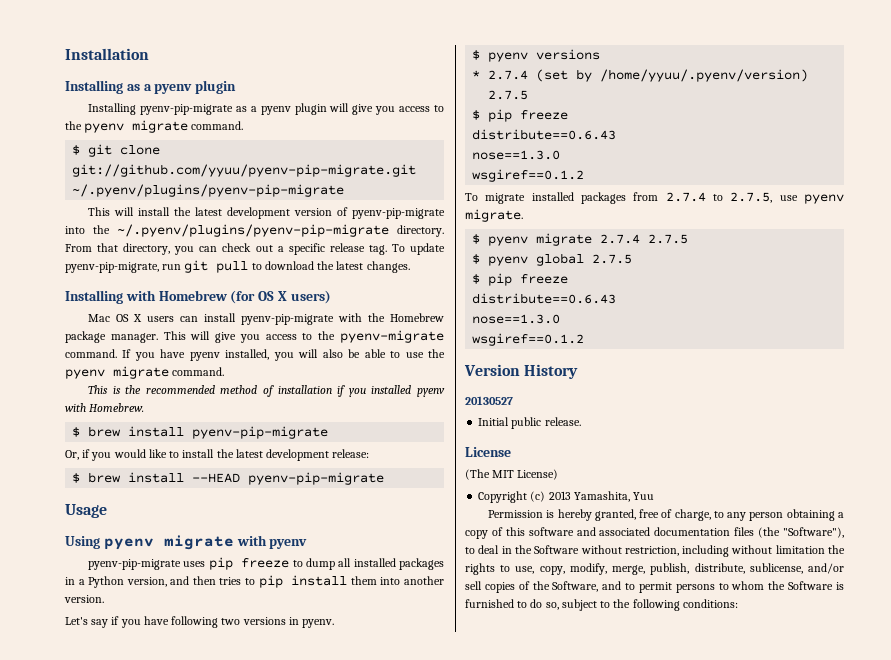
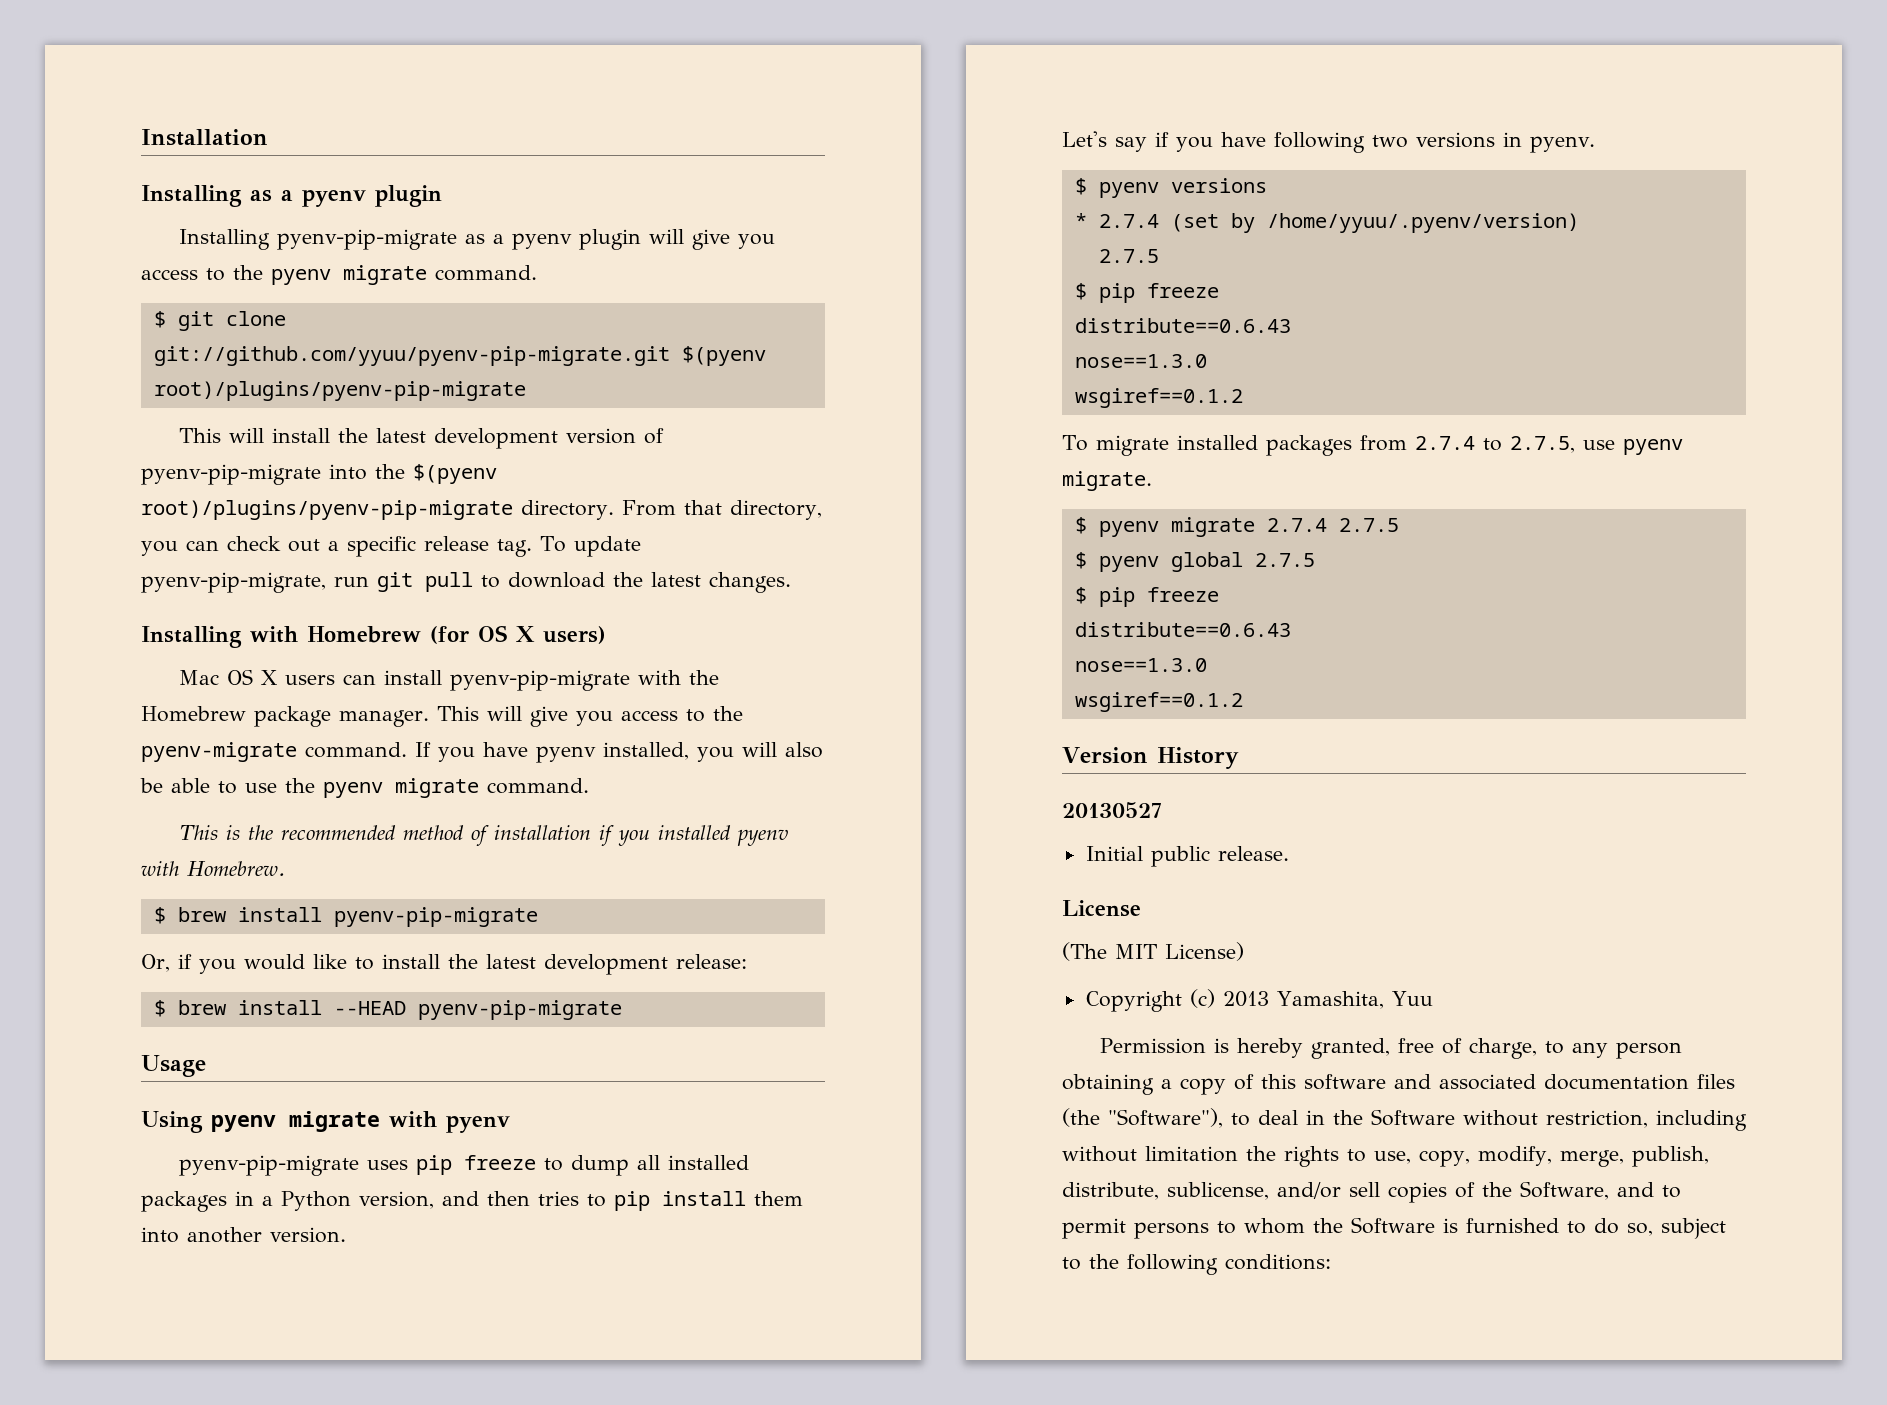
- $ git clone git://github.com/yyuu/pyenv-pip-migrate.git ~/.pyenv/plugins/pyenv-pip-migrate
+ $ git clone git://github.com/yyuu/pyenv-pip-migrate.git $(pyenv root)/plugins/pyenv-pip-migrate
- This will install the latest development version of pyenv-pip-migrate into the ~/.pyenv/plugins/pyenv-pip-migrate directory.
+ This will install the latest development version of pyenv-pip-migrate into the $(pyenv root)/plugins/pyenv-pip-migrate directory.

